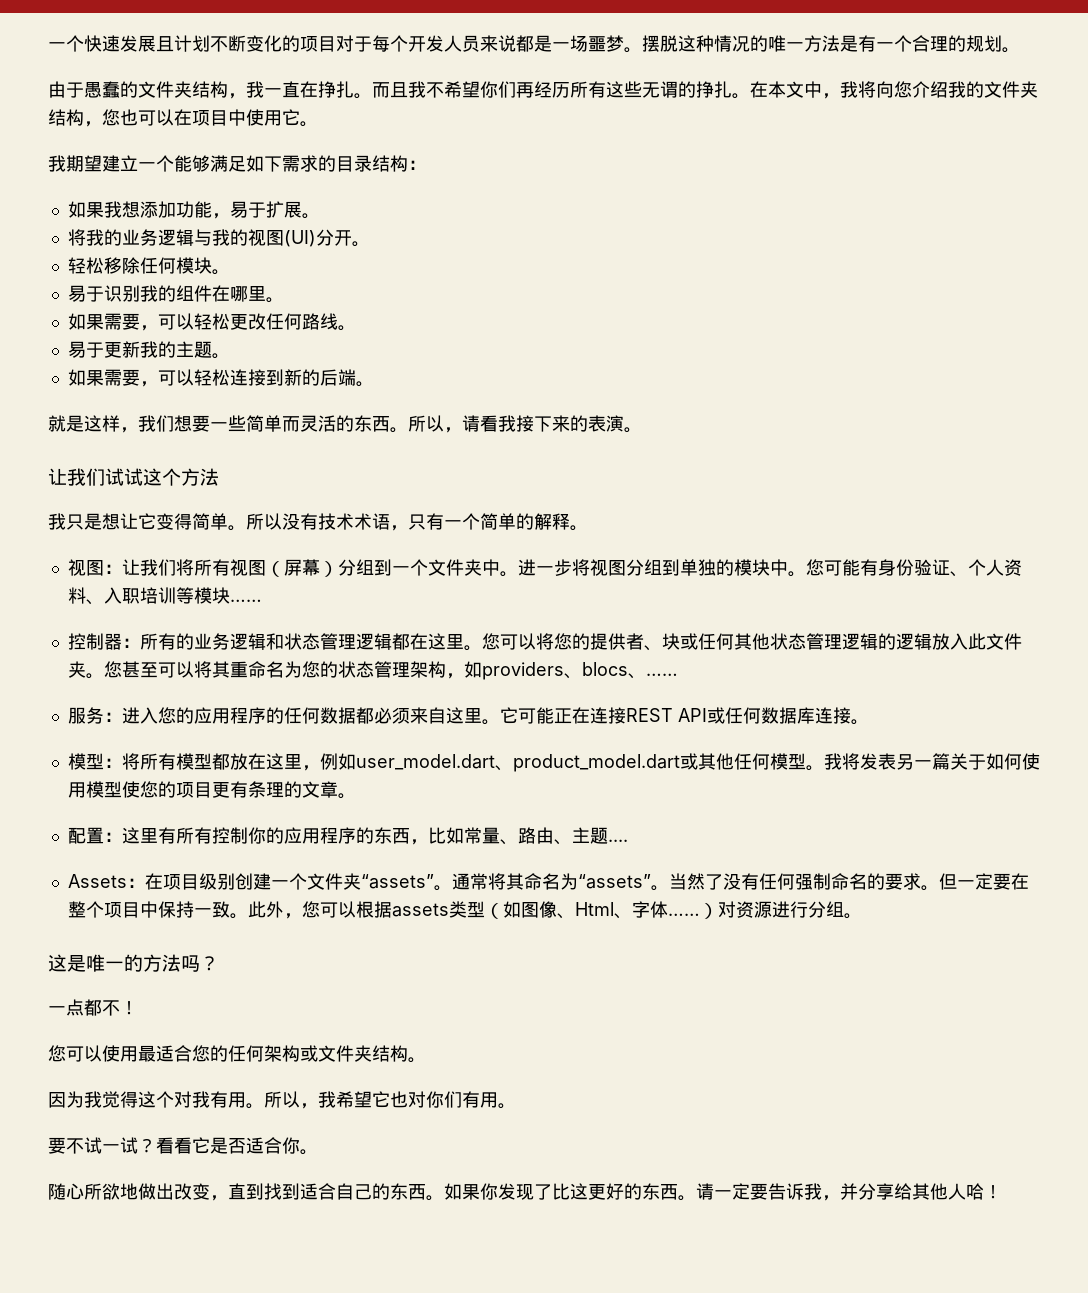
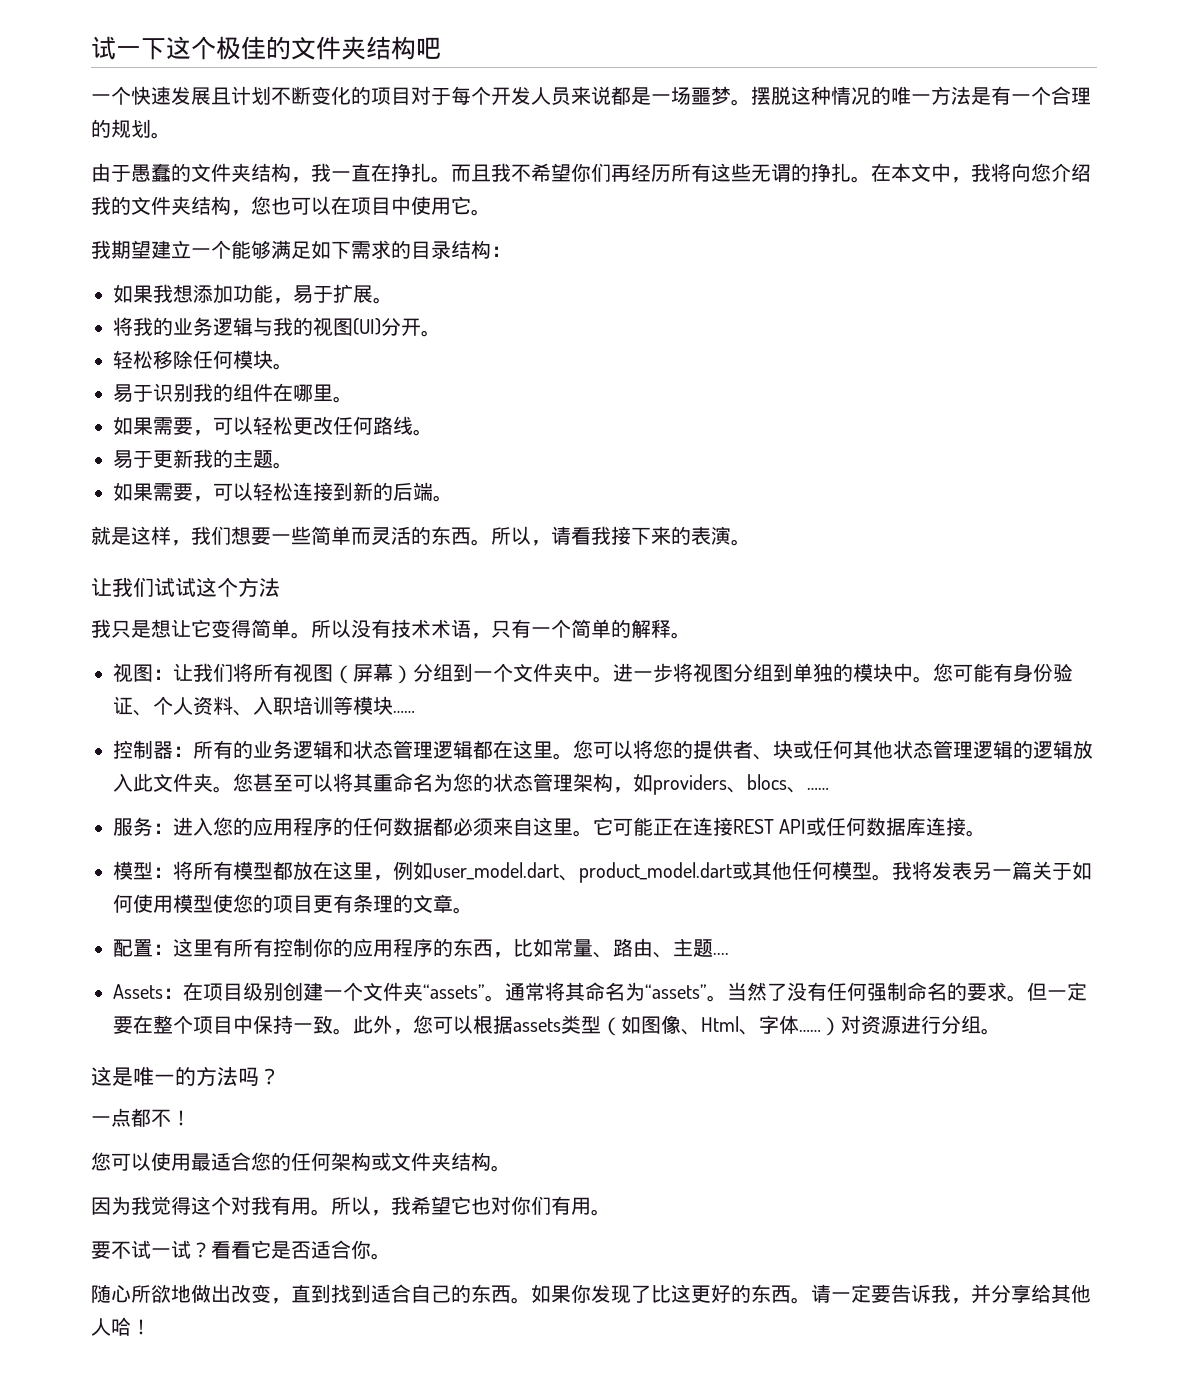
+ 试一下这个极佳的文件夹结构吧

